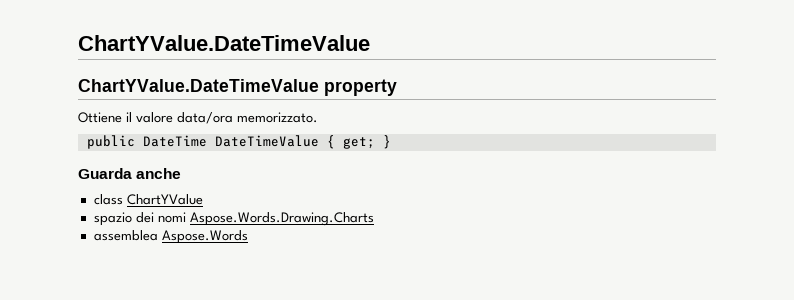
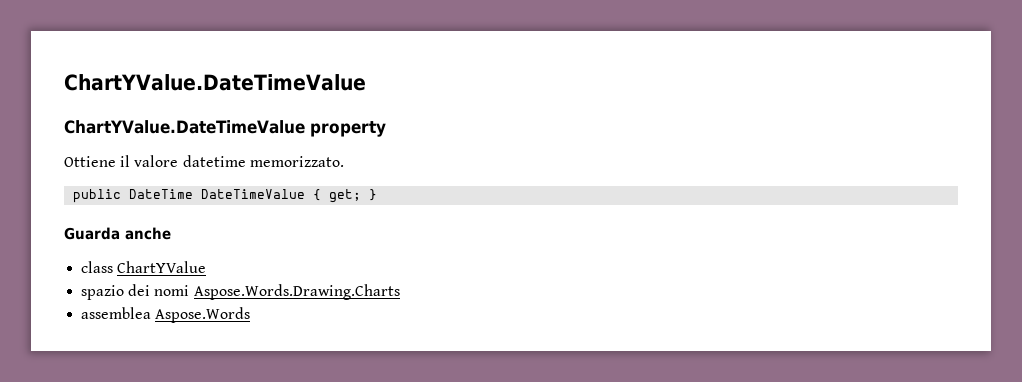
- Ottiene il valore data/ora memorizzato.
+ Ottiene il valore datetime memorizzato.

